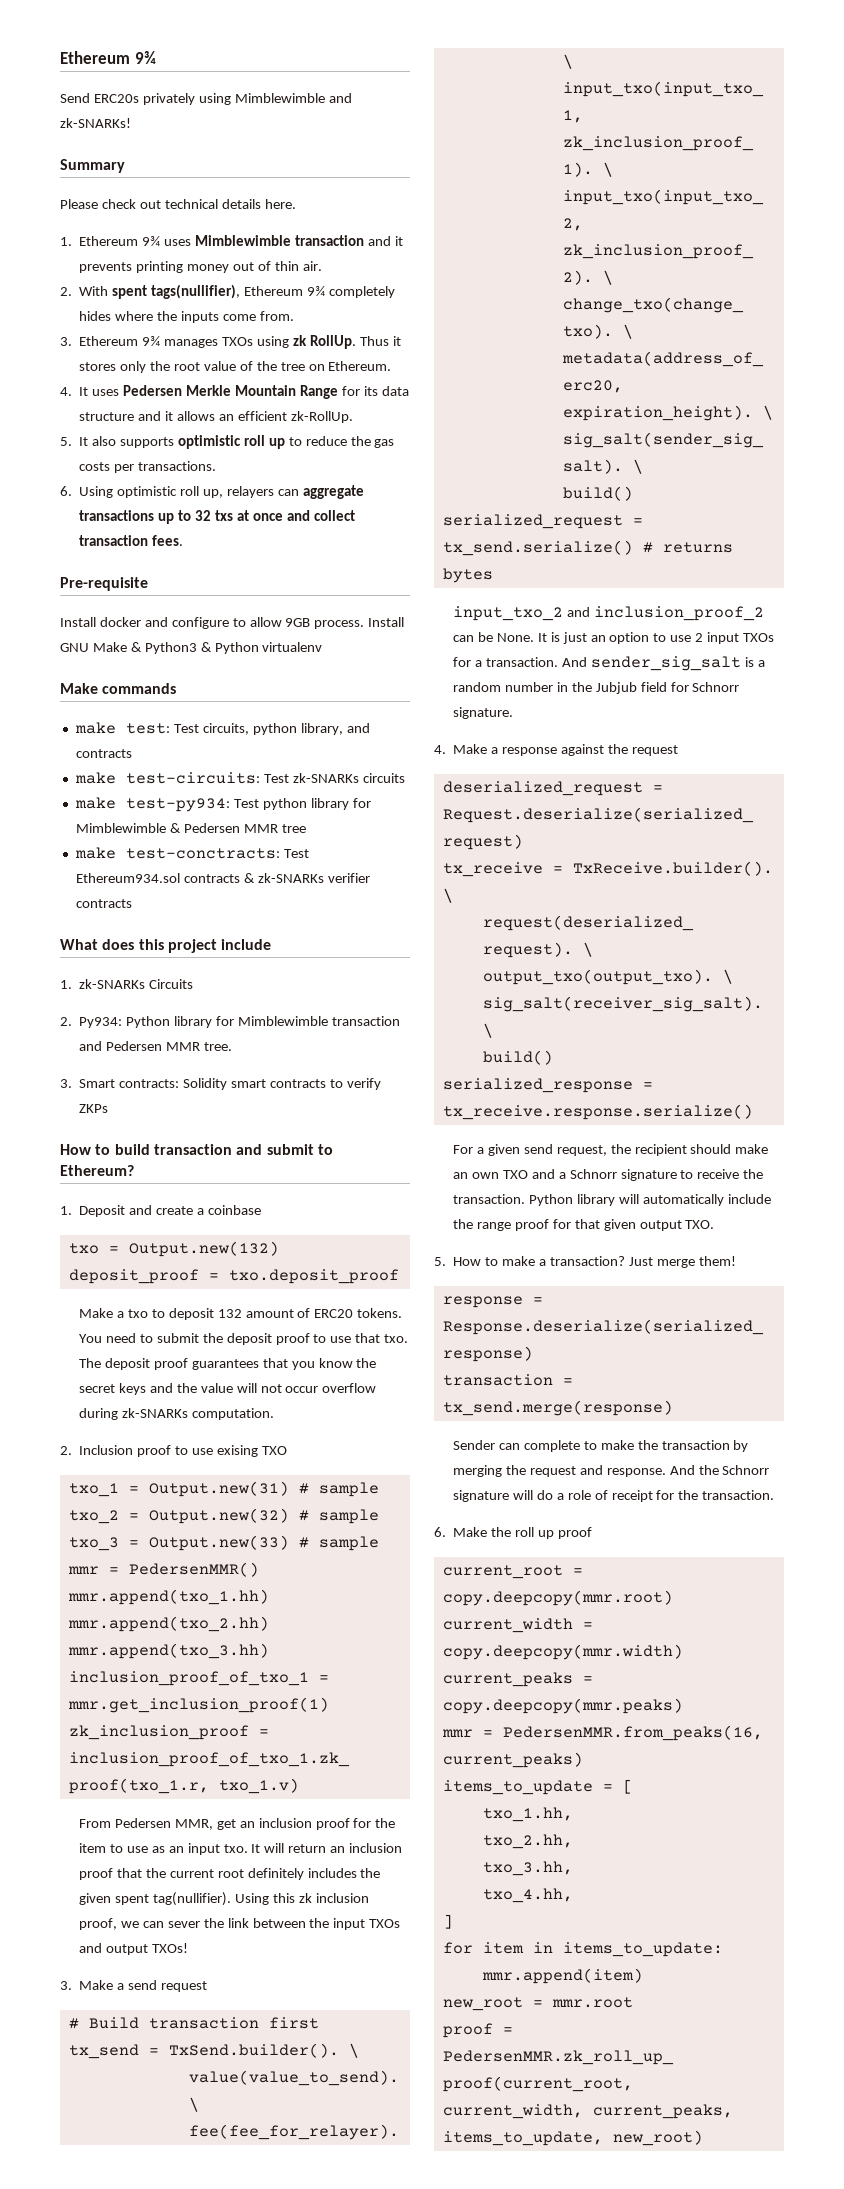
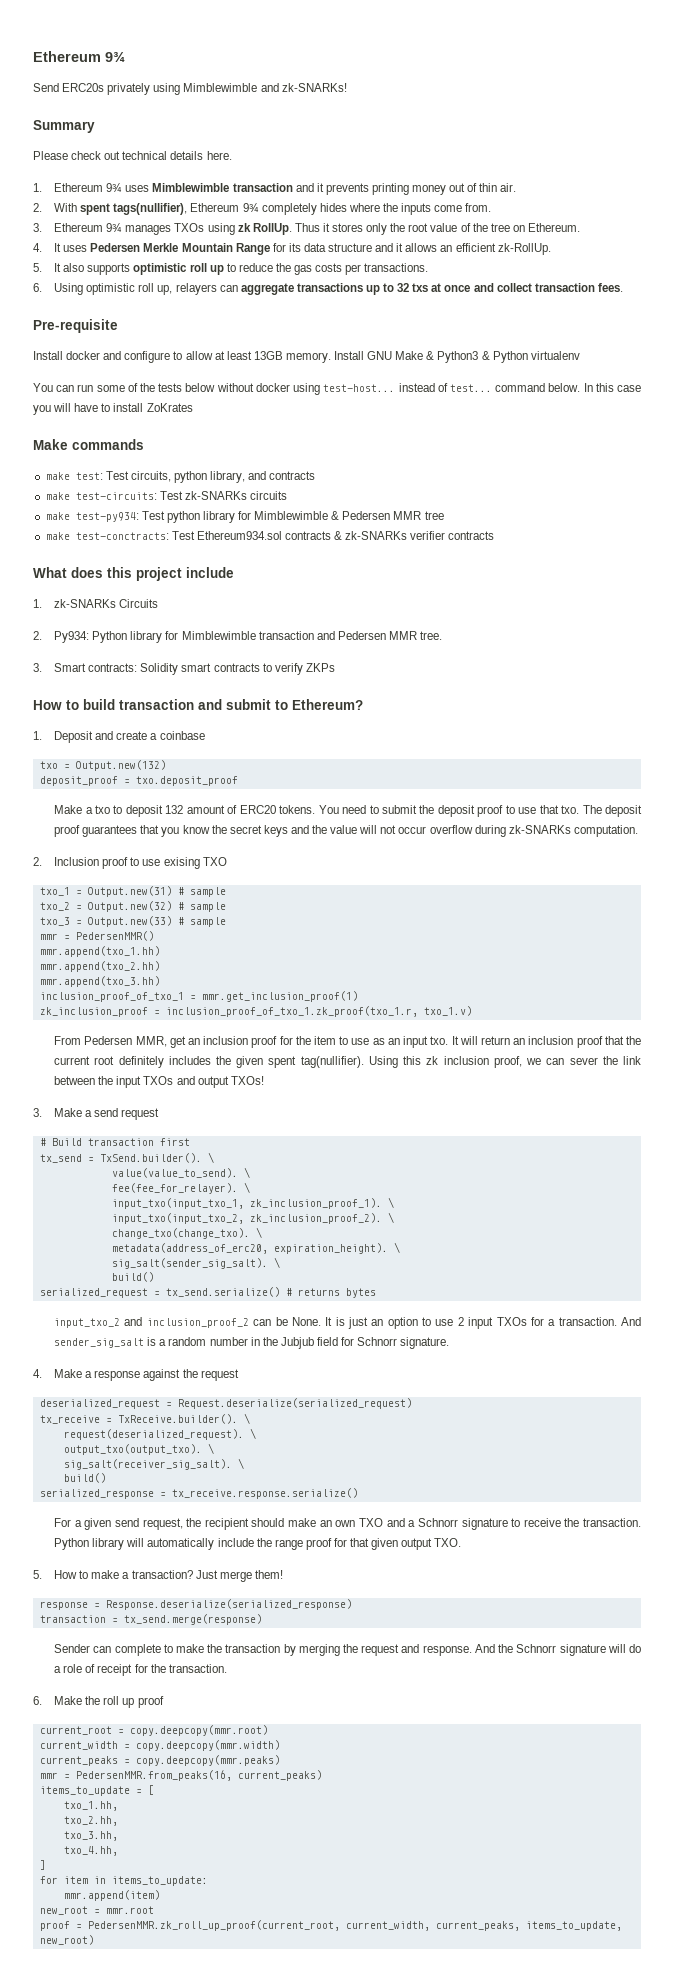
- Install docker and configure to allow 9GB process.
+ Install docker and configure to allow at least 13GB memory.
+ You can run some of the tests below without docker using test-host... instead of test... command below. In this case you will have to install ZoKrates

